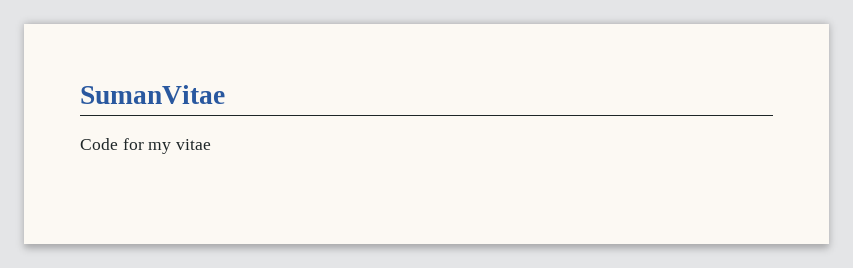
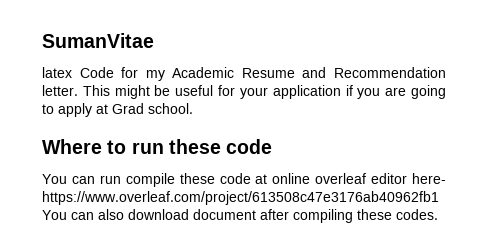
- Code for my vitae
+ latex Code for my Academic Resume and Recommendation letter. This might be useful for your application if you are going to apply at Grad school.
+ Where to run these code
+ You can run compile these code at online overleaf editor here- https://www.overleaf.com/project/613508c47e3176ab40962fb1 You can also download document after compiling these codes.

